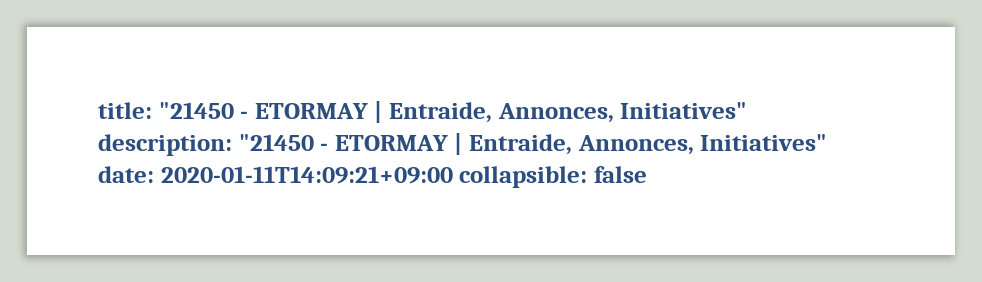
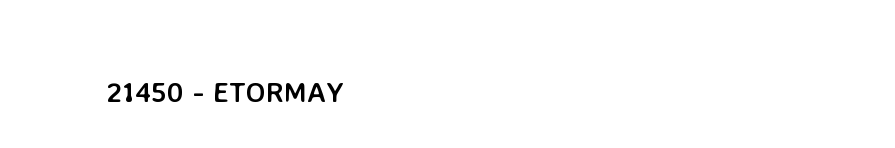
- title: "21450 - ETORMAY | Entraide, Annonces, Initiatives" description: "21450 - ETORMAY | Entraide, Annonces, Initiatives" date: 2020-01-11T14:09:21+09:00 collapsible: false
+ 21450 - ETORMAY

